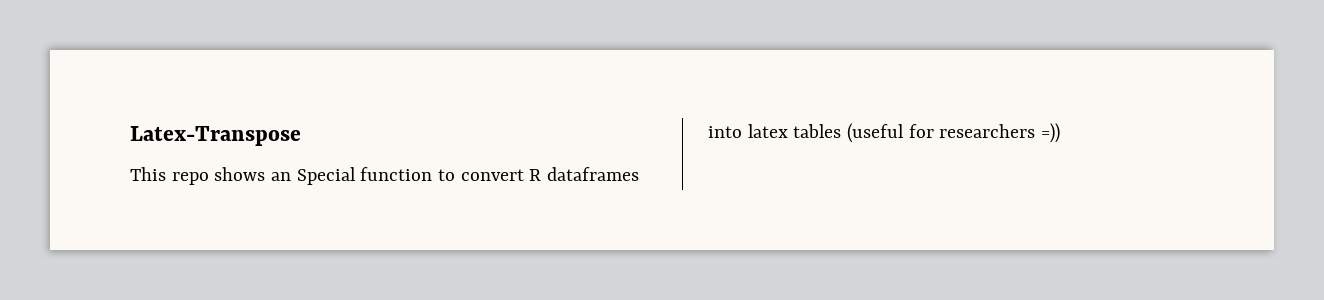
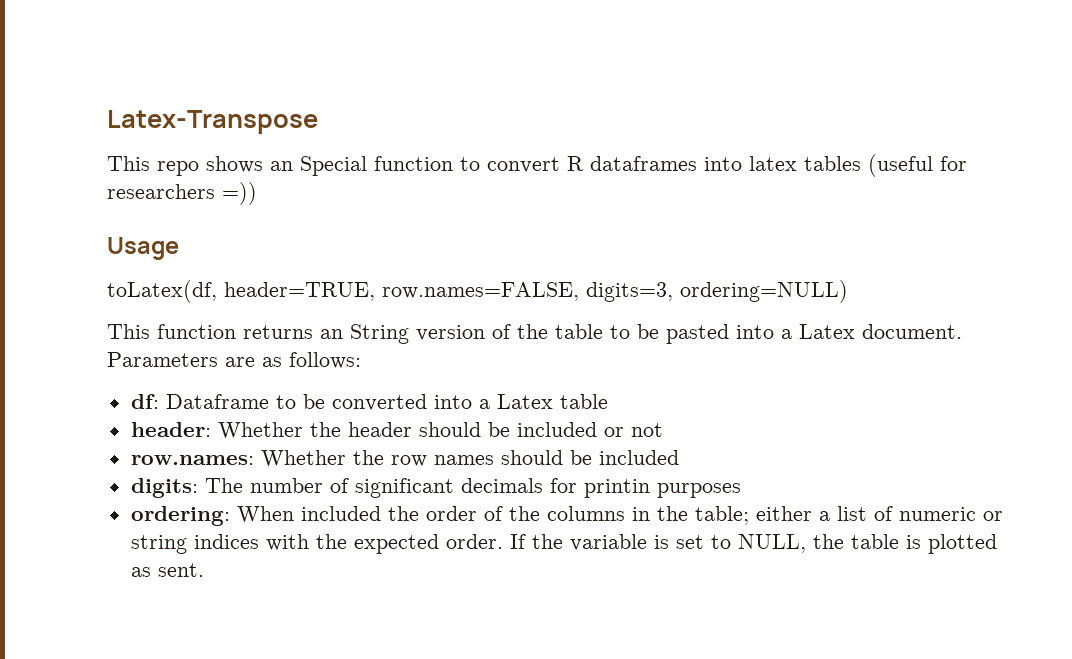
+ Usage
+ toLatex(df, header=TRUE, row.names=FALSE, digits=3, ordering=NULL)
+ This function returns an String version of the table to be pasted into a Latex document. Parameters are as follows:
+ df: Dataframe to be converted into a Latex table
+ header: Whether the header should be included or not
+ row.names: Whether the row names should be included
+ digits: The number of significant decimals for printin purposes
+ ordering: When included the order of the columns in the table; either a list of numeric or string indices with the expected order. If the variable is set to NULL, the table is plotted as sent.

